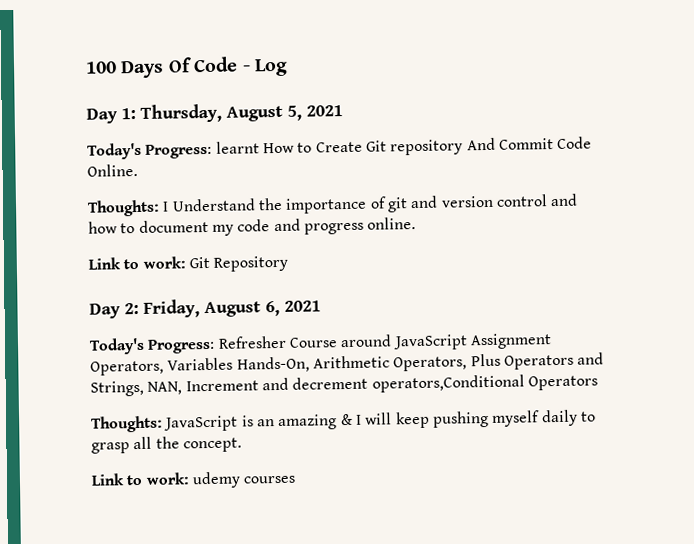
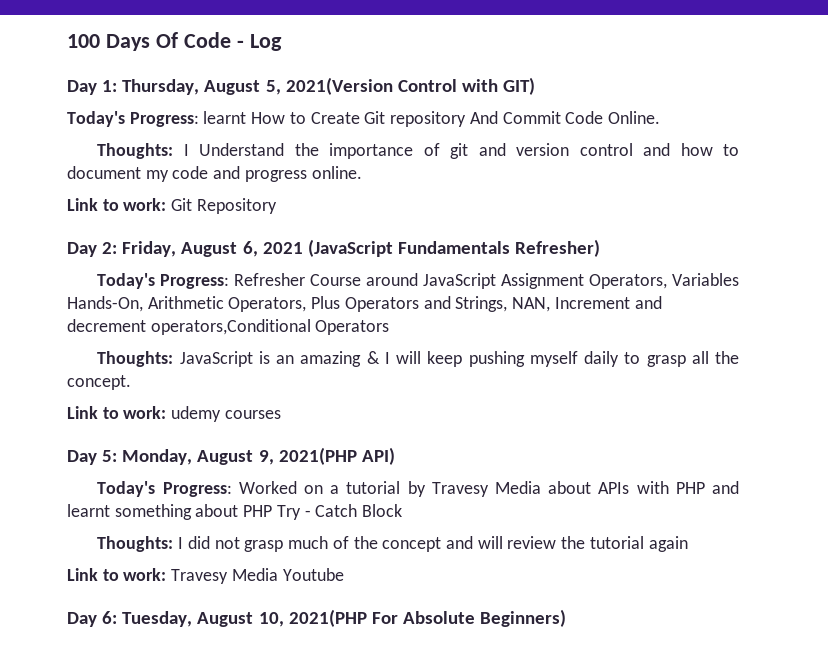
- Day 1: Thursday, August 5, 2021
+ Day 1: Thursday, August 5, 2021(Version Control with GIT)
- Day 2: Friday, August 6, 2021
+ Day 2: Friday, August 6, 2021 (JavaScript Fundamentals Refresher)
+ Day 5: Monday, August 9, 2021(PHP API)
+ Today's Progress: Worked on a tutorial by Travesy Media about APIs with PHP and learnt something about PHP Try - Catch Block
+ Thoughts: I did not grasp much of the concept and will review the tutorial again
+ Link to work: Travesy Media Youtube
+ Day 6: Tuesday, August 10, 2021(PHP For Absolute Beginners)

